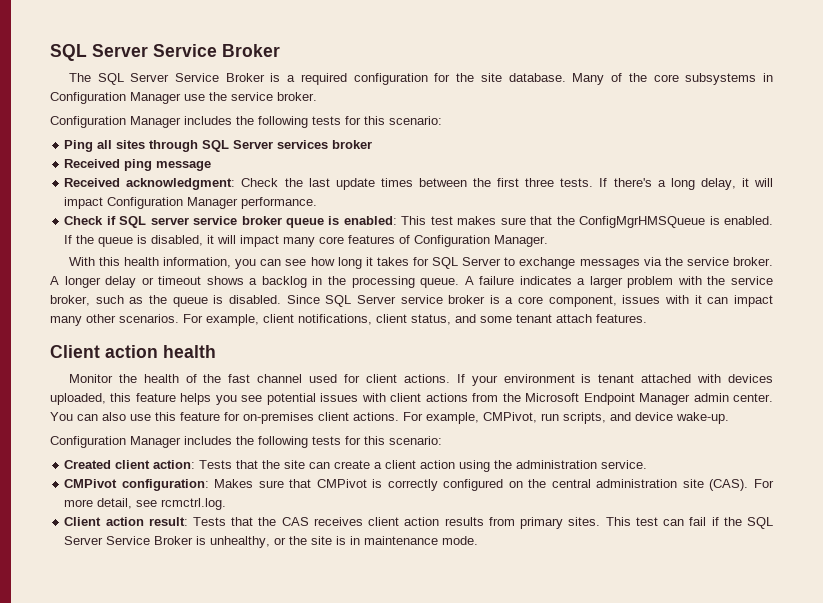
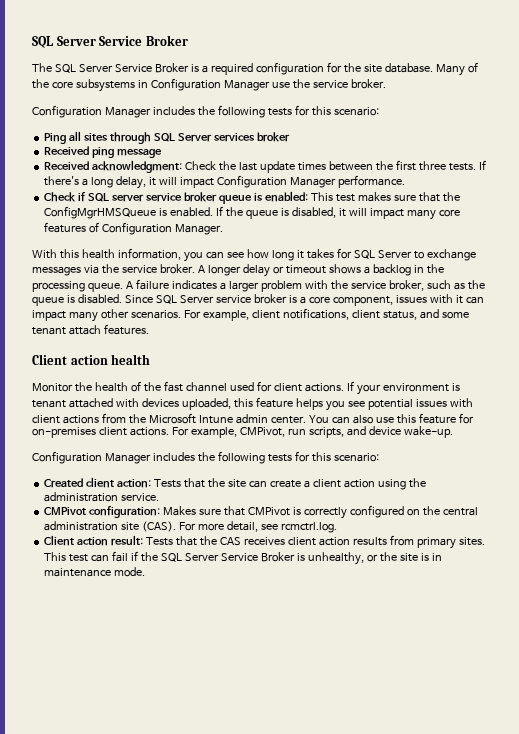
- If your environment is tenant attached with devices uploaded, this feature helps you see potential issues with client actions from the Microsoft Endpoint Manager admin center.
+ If your environment is tenant attached with devices uploaded, this feature helps you see potential issues with client actions from the Microsoft Intune admin center.

